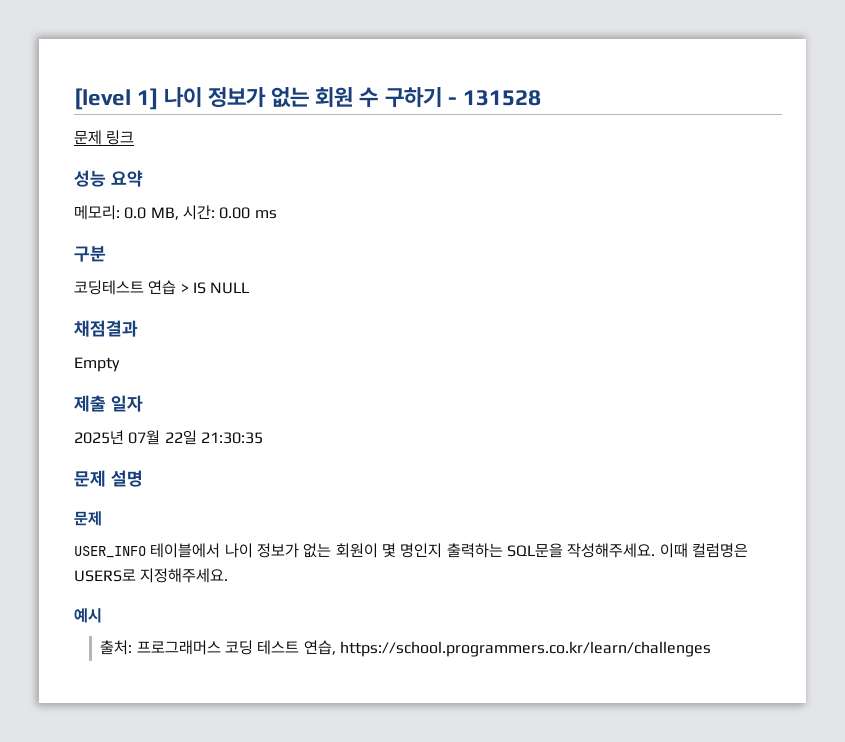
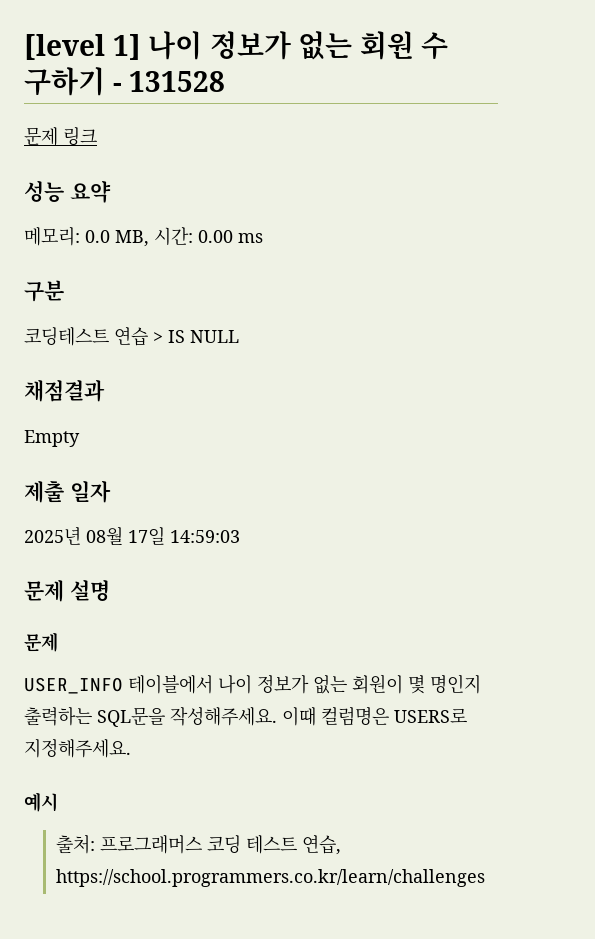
- 2025년 07월 22일 21:30:35
+ 2025년 08월 17일 14:59:03

